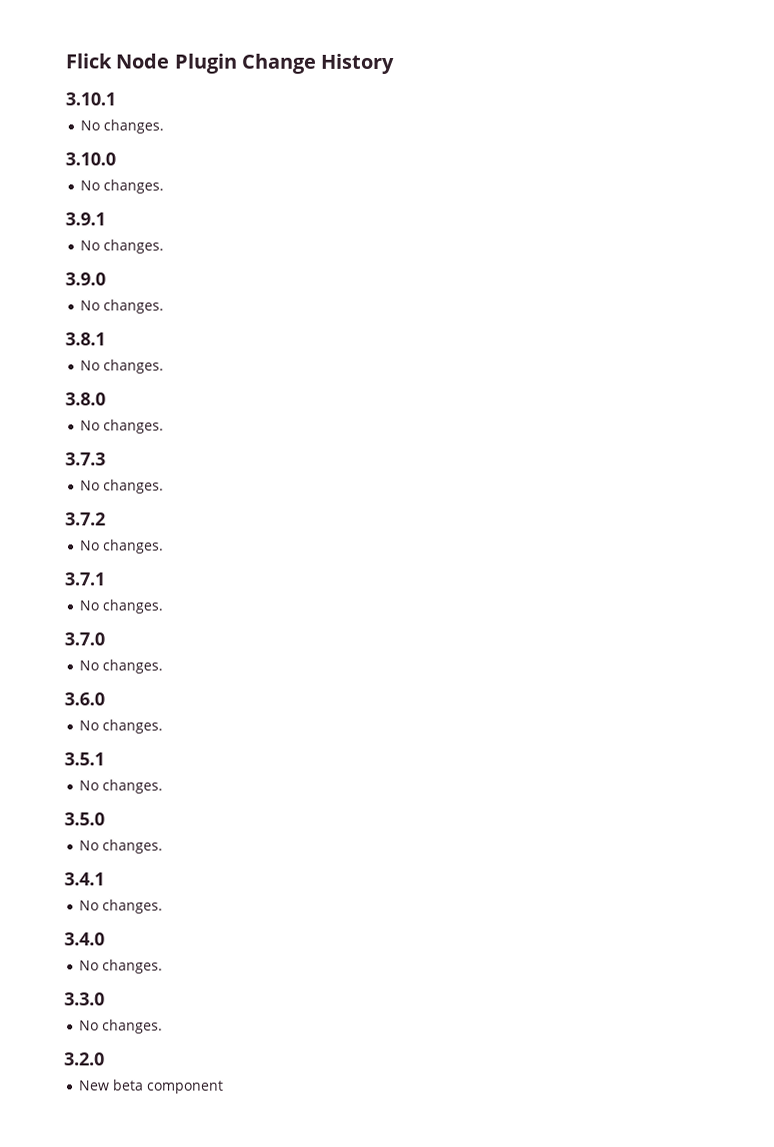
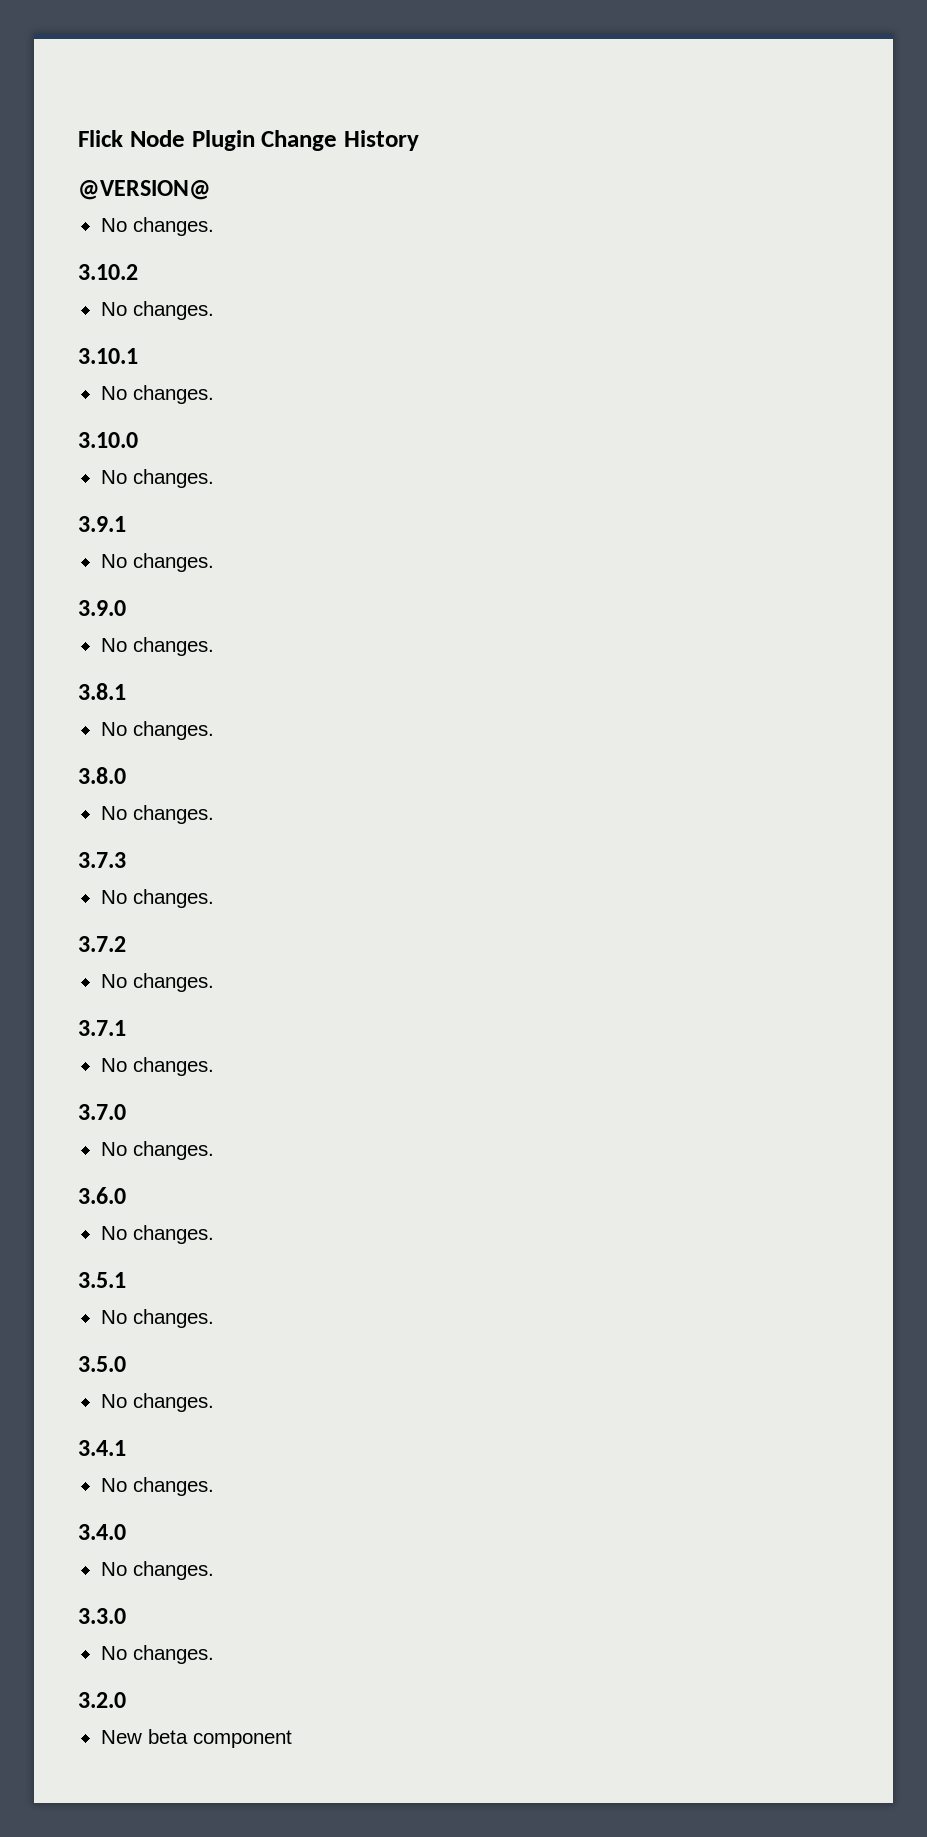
+ @VERSION@
+ No changes.
+ 3.10.2
+ No changes.

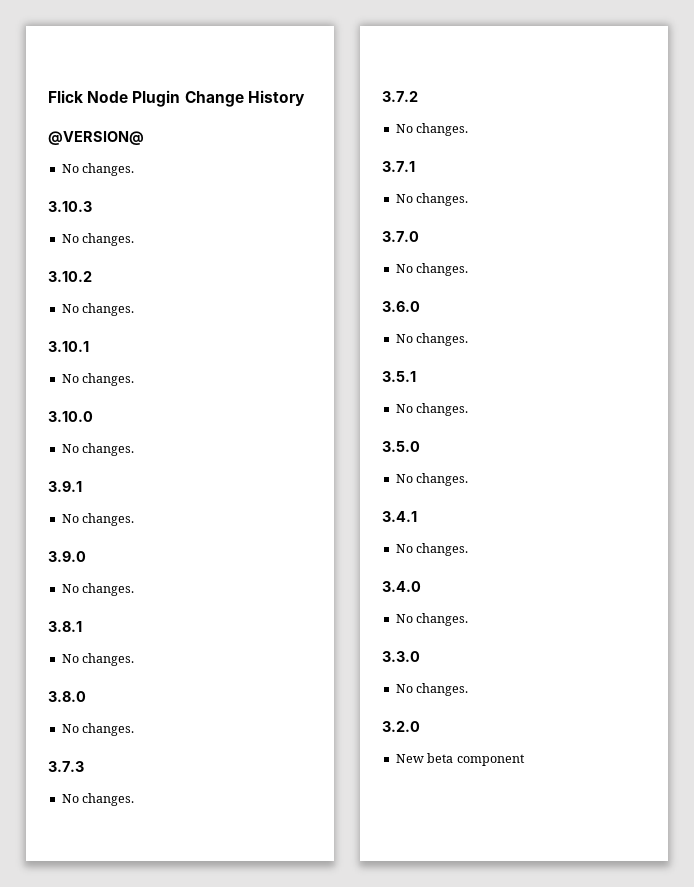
+ 3.10.3
+ No changes.

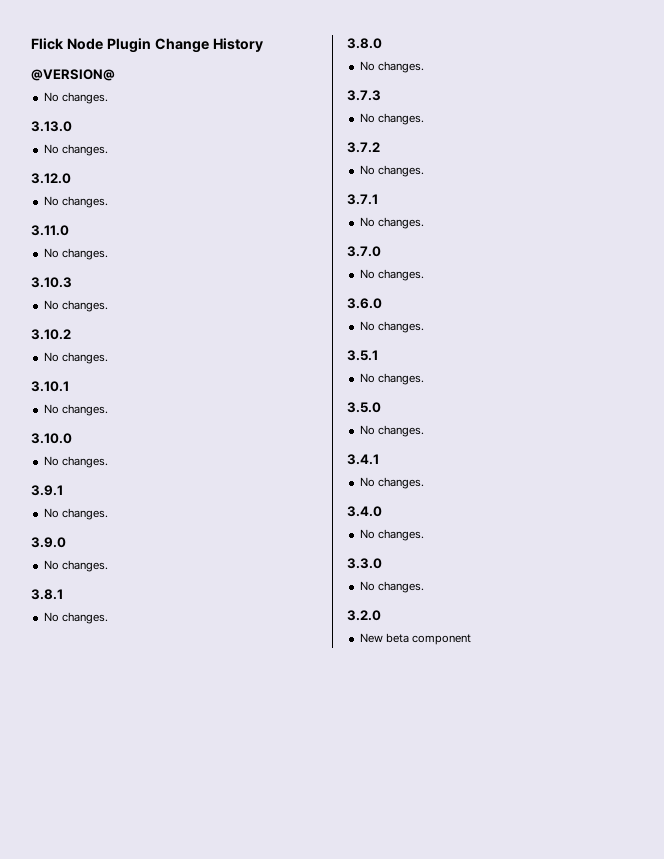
+ 3.13.0
+ No changes.
+ 3.12.0
+ No changes.
+ 3.11.0
+ No changes.

